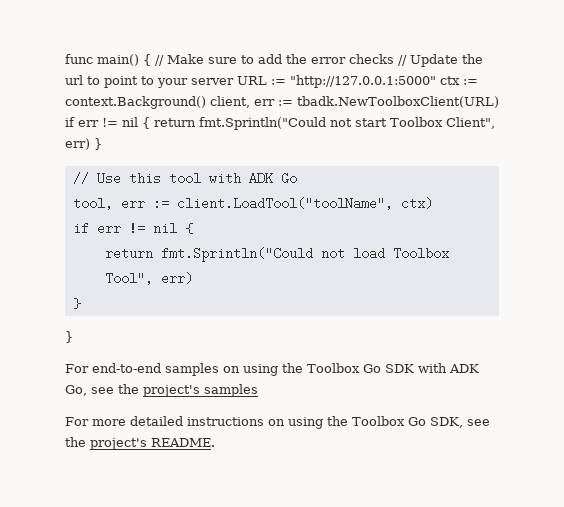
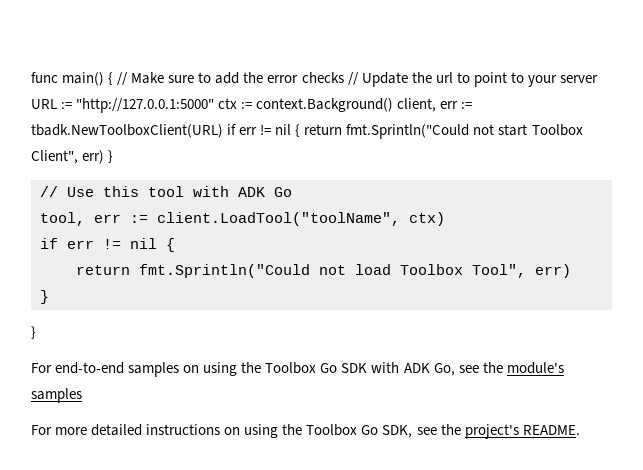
- For end-to-end samples on using the Toolbox Go SDK with ADK Go, see the project's samples
+ For end-to-end samples on using the Toolbox Go SDK with ADK Go, see the module's samples

